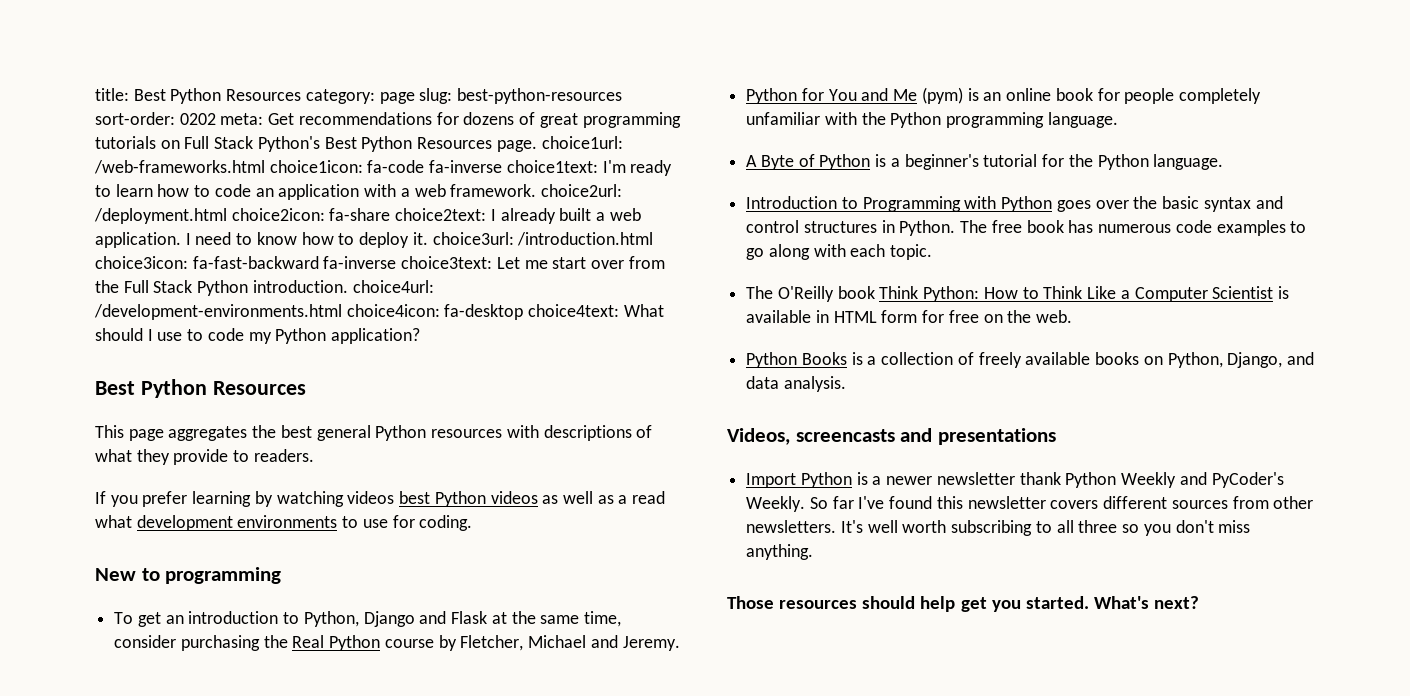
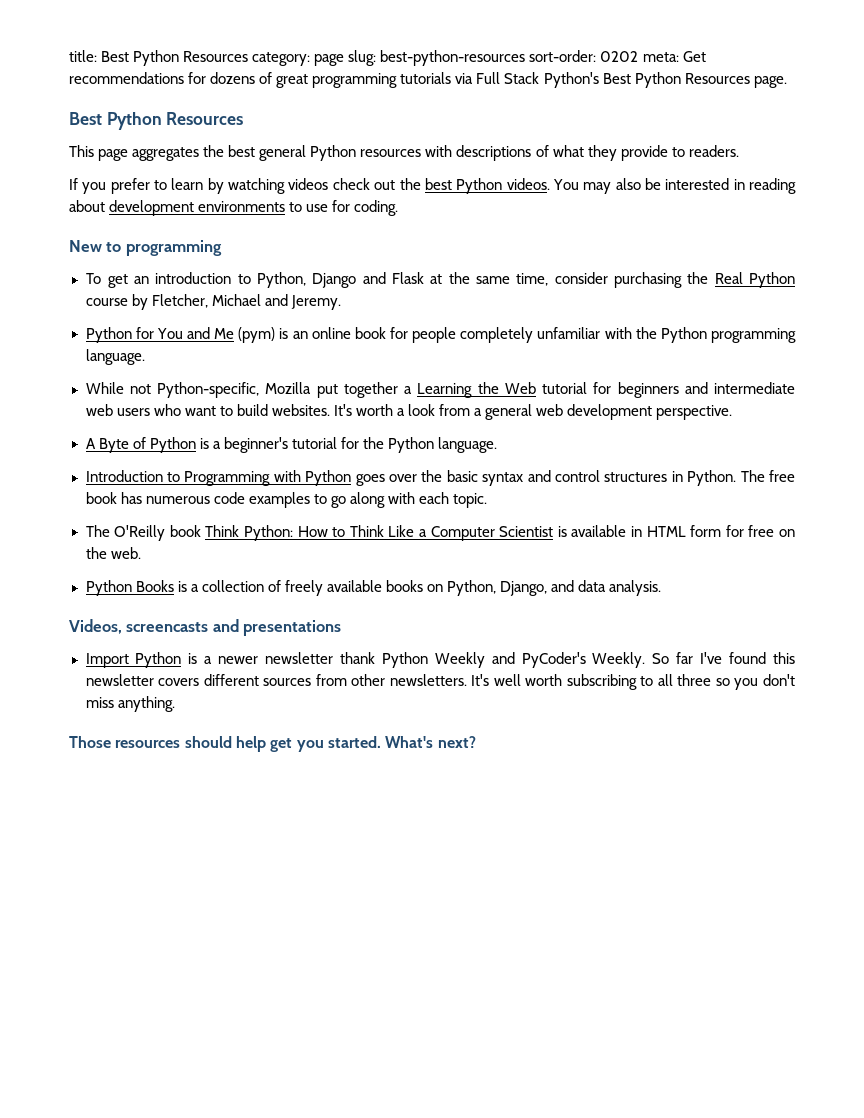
- title: Best Python Resources category: page slug: best-python-resources sort-order: 0202 meta: Get recommendations for dozens of great programming tutorials on Full Stack Python's Best Python Resources page. choice1url: /web-frameworks.html choice1icon: fa-code fa-inverse choice1text: I'm ready to learn how to code an application with a web framework. choice2url: /deployment.html choice2icon: fa-share choice2text: I already built a web application. I need to know how to deploy it. choice3url: /introduction.html choice3icon: fa-fast-backward fa-inverse choice3text: Let me start over from the Full Stack Python introduction. choice4url: /development-environments.html choice4icon: fa-desktop choice4text: What should I use to code my Python application?
+ title: Best Python Resources category: page slug: best-python-resources sort-order: 0202 meta: Get recommendations for dozens of great programming tutorials via Full Stack Python's Best Python Resources page.
- If you prefer learning by watching videos best Python videos as well as a read what development environments to use for coding.
+ If you prefer to learn by watching videos check out the best Python videos. You may also be interested in reading about development environments to use for coding.
+ While not Python-specific, Mozilla put together a Learning the Web tutorial for beginners and intermediate web users who want to build websites. It's worth a look from a general web development perspective.

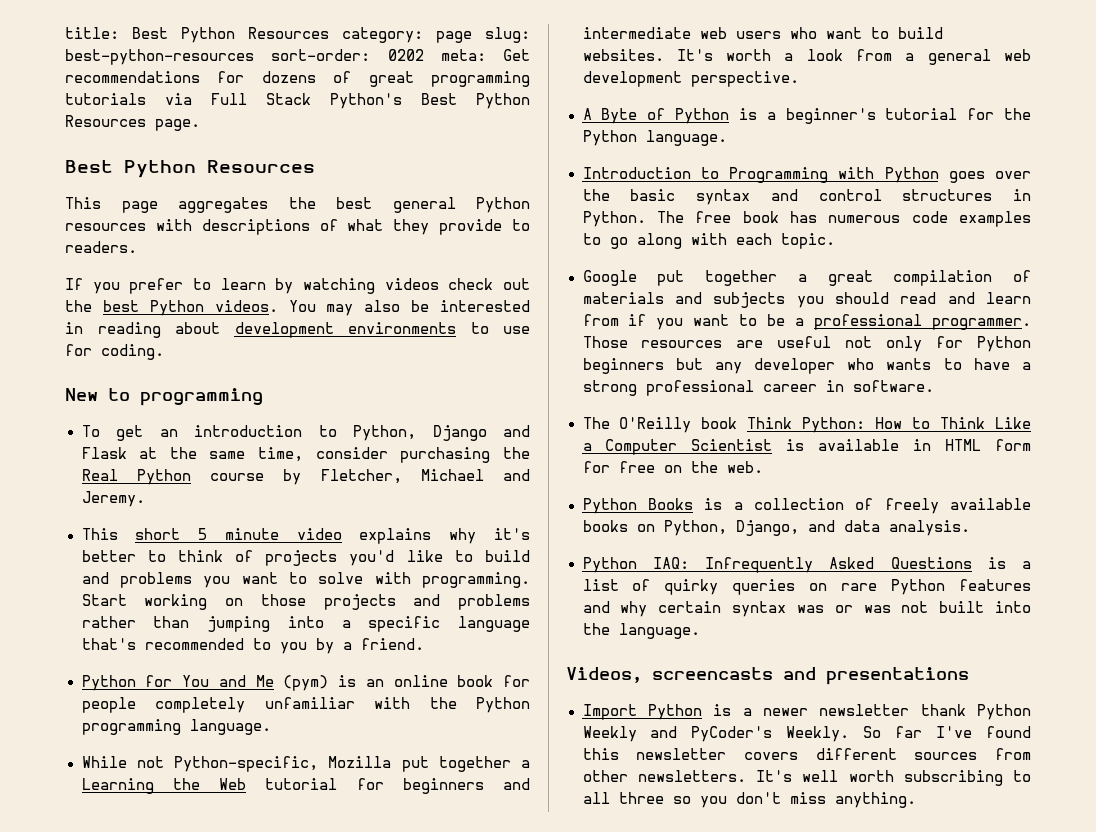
+ This short 5 minute video explains why it's better to think of projects you'd like to build and problems you want to solve with programming. Start working on those projects and problems rather than jumping into a specific language that's recommended to you by a friend.
+ Google put together a great compilation of materials and subjects you should read and learn from if you want to be a professional programmer. Those resources are useful not only for Python beginners but any developer who wants to have a strong professional career in software.
+ Python IAQ: Infrequently Asked Questions is a list of quirky queries on rare Python features and why certain syntax was or was not built into the language.
- Those resources should help get you started. What's next?

